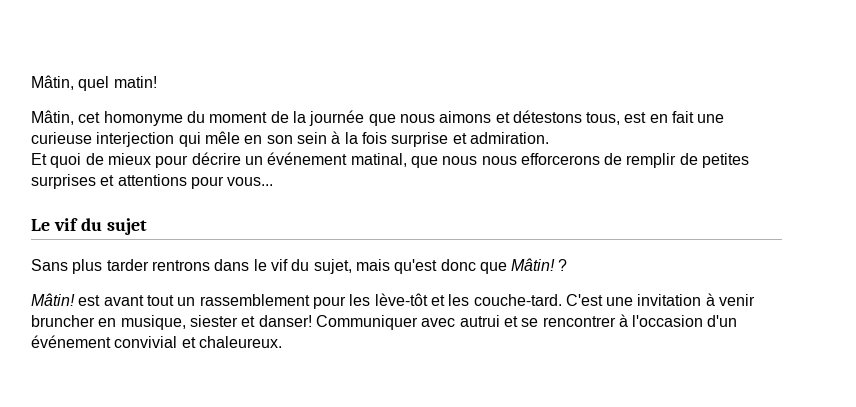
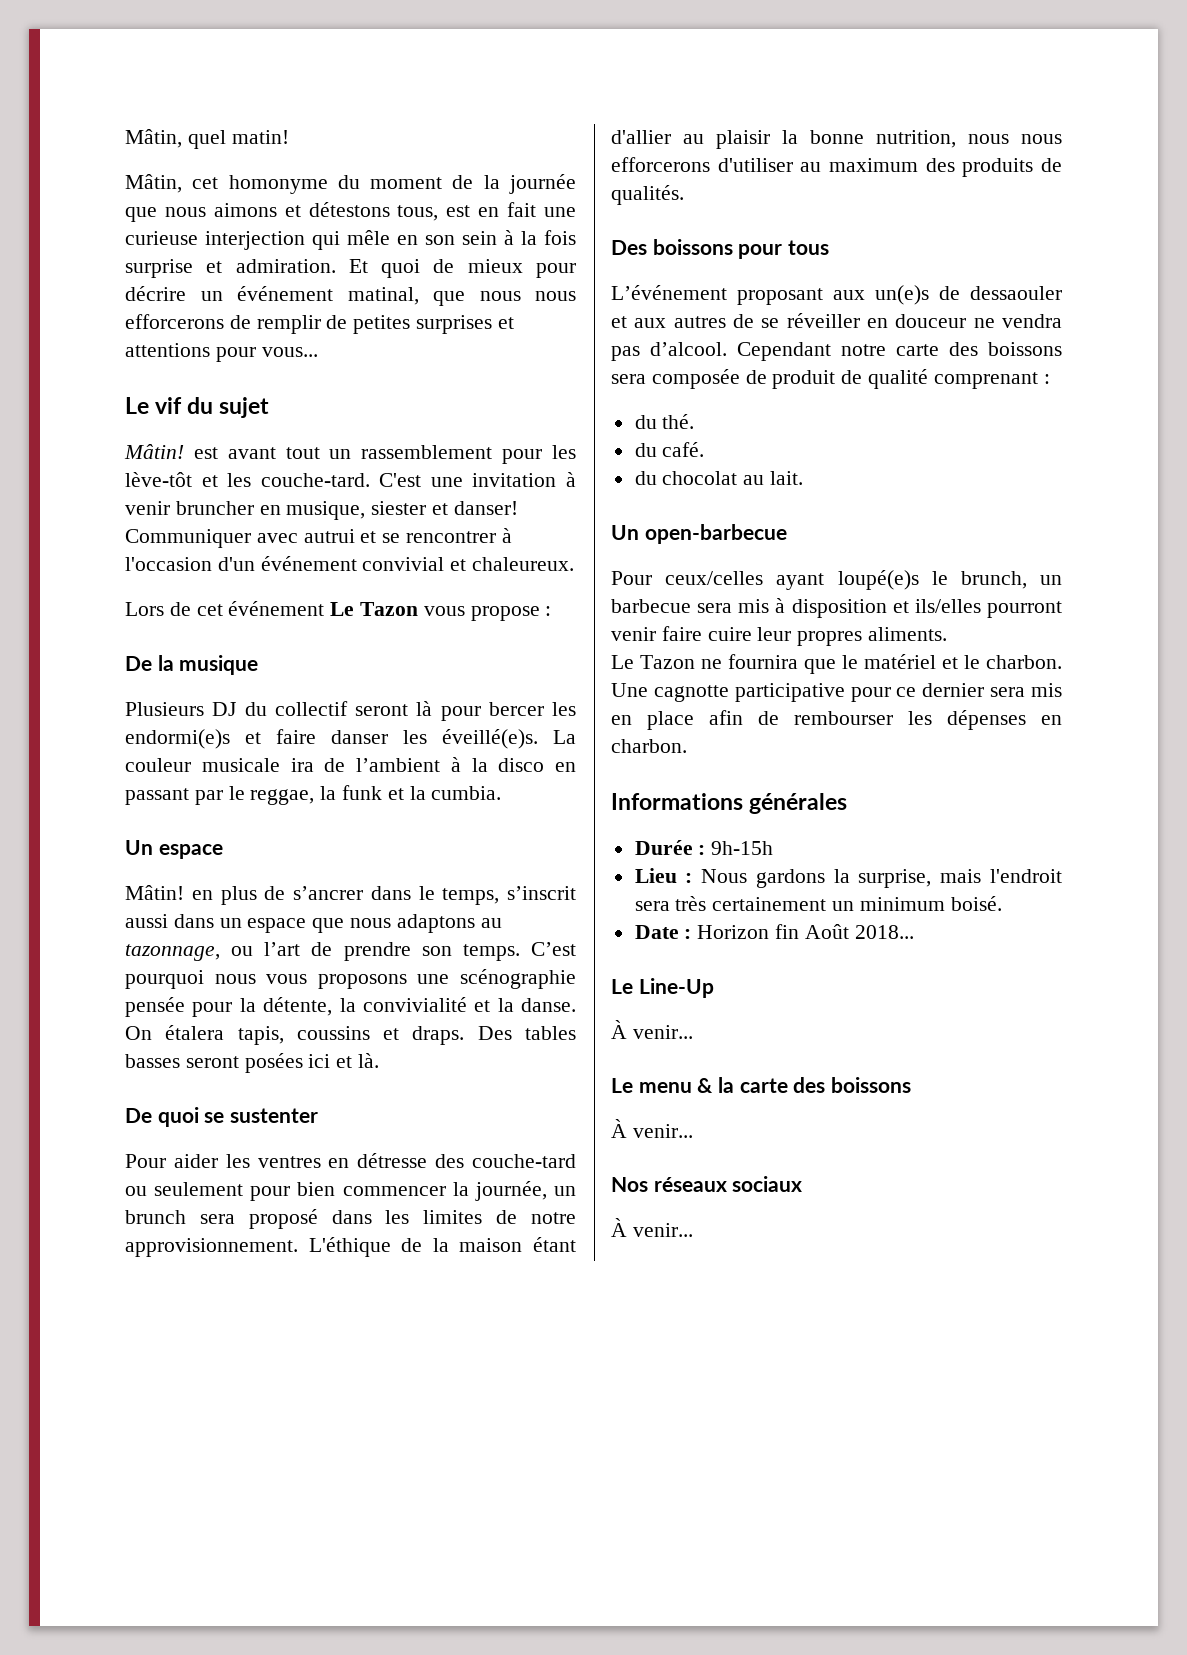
- Mâtin, cet homonyme du moment de la journée que nous aimons et détestons tous, est en fait une curieuse interjection qui mêle en son sein à la fois surprise et admiration.
- Et quoi de mieux pour décrire un événement matinal, que nous nous efforcerons de remplir de petites surprises et attentions pour vous...
+ Mâtin, cet homonyme du moment de la journée que nous aimons et détestons tous, est en fait une curieuse interjection qui mêle en son sein à la fois surprise et admiration. Et quoi de mieux pour décrire un événement matinal, que nous nous efforcerons de remplir de petites surprises et attentions pour vous...
- Sans plus tarder rentrons dans le vif du sujet, mais qu'est donc que Mâtin! ?
+ Lors de cet événement Le Tazon vous propose :
+ De la musique
+ Plusieurs DJ du collectif seront là pour bercer les endormi(e)s et faire danser les éveillé(e)s. La couleur musicale ira de l’ambient à la disco en passant par le reggae, la funk et la cumbia.
+ Un espace
+ Mâtin! en plus de s’ancrer dans le temps, s’inscrit aussi dans un espace que nous adaptons au tazonnage, ou l’art de prendre son temps. C’est pourquoi nous vous proposons une scénographie pensée pour la détente, la convivialité et la danse. On étalera tapis, coussins et draps. Des tables basses seront posées ici et là.
+ De quoi se sustenter
+ Pour aider les ventres en détresse des couche-tard ou seulement pour bien commencer la journée, un brunch sera proposé dans les limites de notre approvisionnement. L'éthique de la maison étant d'allier au plaisir la bonne nutrition, nous nous efforcerons d'utiliser au maximum des produits de qualités.
+ Des boissons pour tous
+ L’événement proposant aux un(e)s de dessaouler et aux autres de se réveiller en douceur ne vendra pas d’alcool. Cependant notre carte des boissons sera composée de produit de qualité comprenant :
+ du thé.
+ du café.
+ du chocolat au lait.
+ Un open-barbecue
+ Pour ceux/celles ayant loupé(e)s le brunch, un barbecue sera mis à disposition et ils/elles pourront venir faire cuire leur propres aliments.
+ Le Tazon ne fournira que le matériel et le charbon. Une cagnotte participative pour ce dernier sera mis en place afin de rembourser les dépenses en charbon.
+ Informations générales
+ Durée : 9h-15h
+ Lieu : Nous gardons la surprise, mais l'endroit sera très certainement un minimum boisé.
+ Date : Horizon fin Août 2018...
+ Le Line-Up
+ À venir...
+ Le menu & la carte des boissons
+ À venir...
+ Nos réseaux sociaux
+ À venir...

